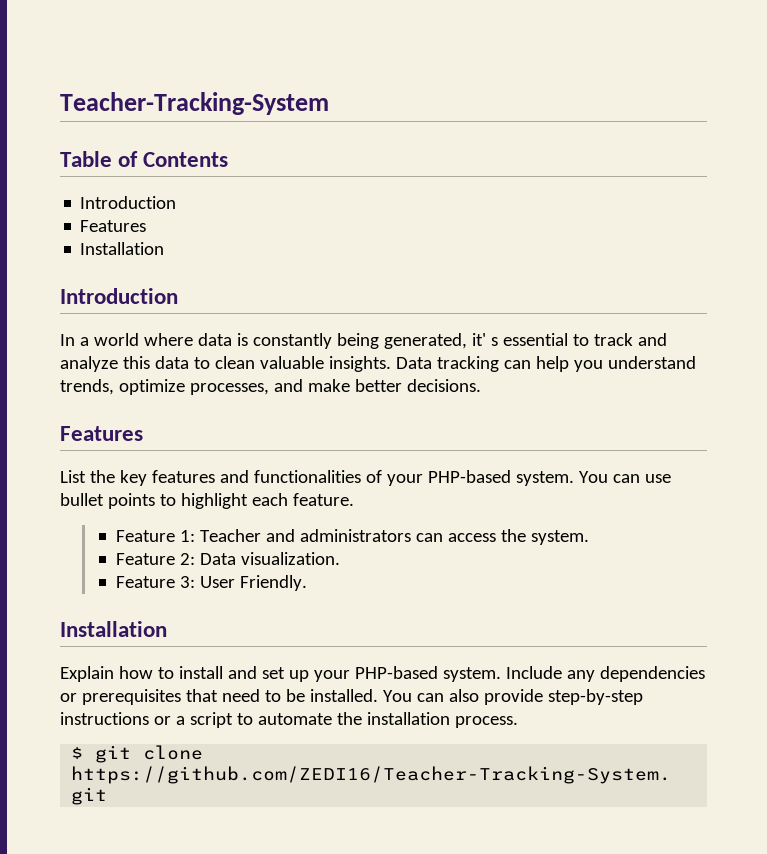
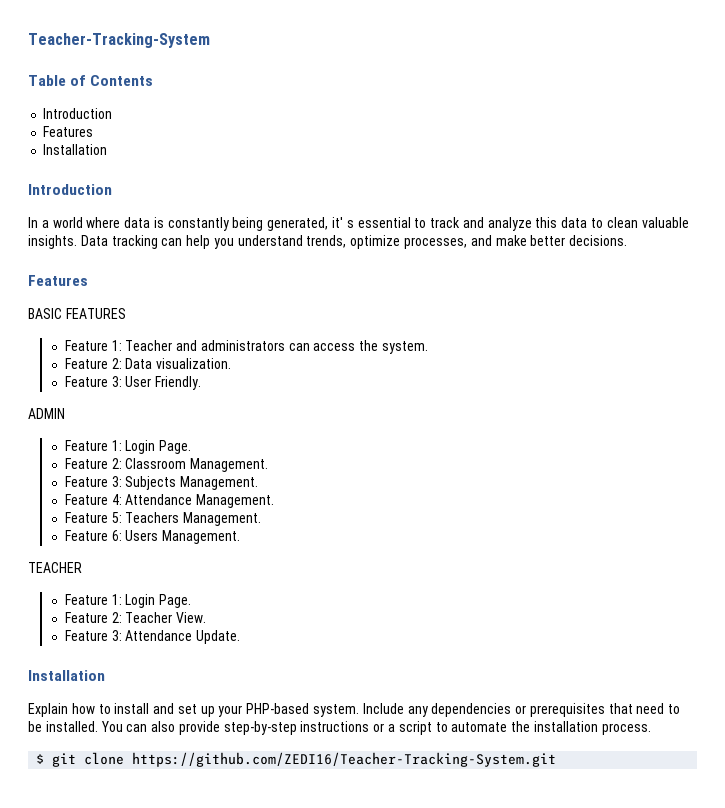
- List the key features and functionalities of your PHP-based system. You can use bullet points to highlight each feature.
+ BASIC FEATURES
+ ADMIN
+ Feature 1: Login Page.
+ Feature 2: Classroom Management.
+ Feature 3: Subjects Management.
+ Feature 4: Attendance Management.
+ Feature 5: Teachers Management.
+ Feature 6: Users Management.
+ TEACHER
+ Feature 1: Login Page.
+ Feature 2: Teacher View.
+ Feature 3: Attendance Update.

